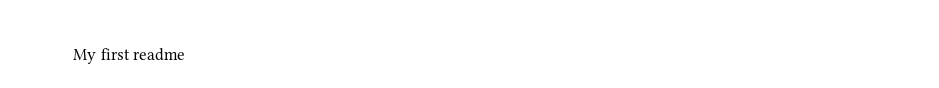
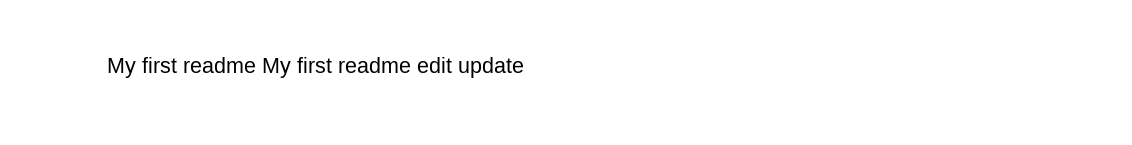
- My first readme
+ My first readme My first readme edit update

